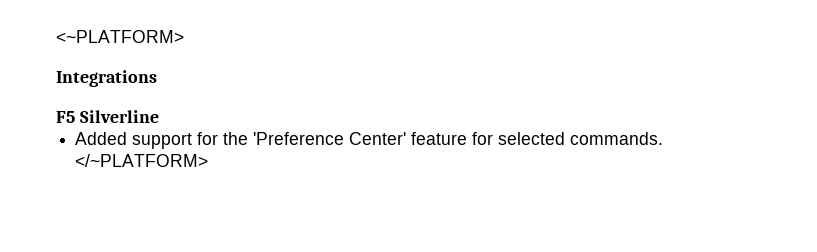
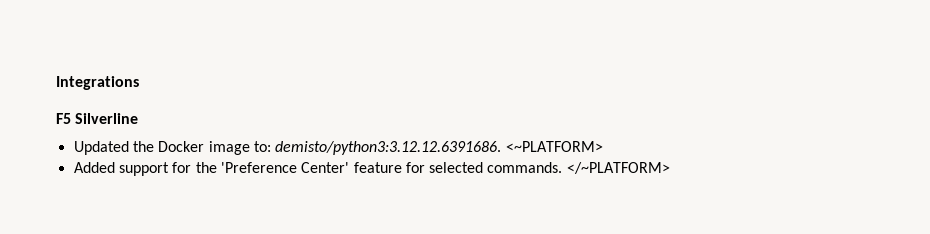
- <~PLATFORM>
+ Updated the Docker image to: demisto/python3:3.12.12.6391686. <~PLATFORM>

